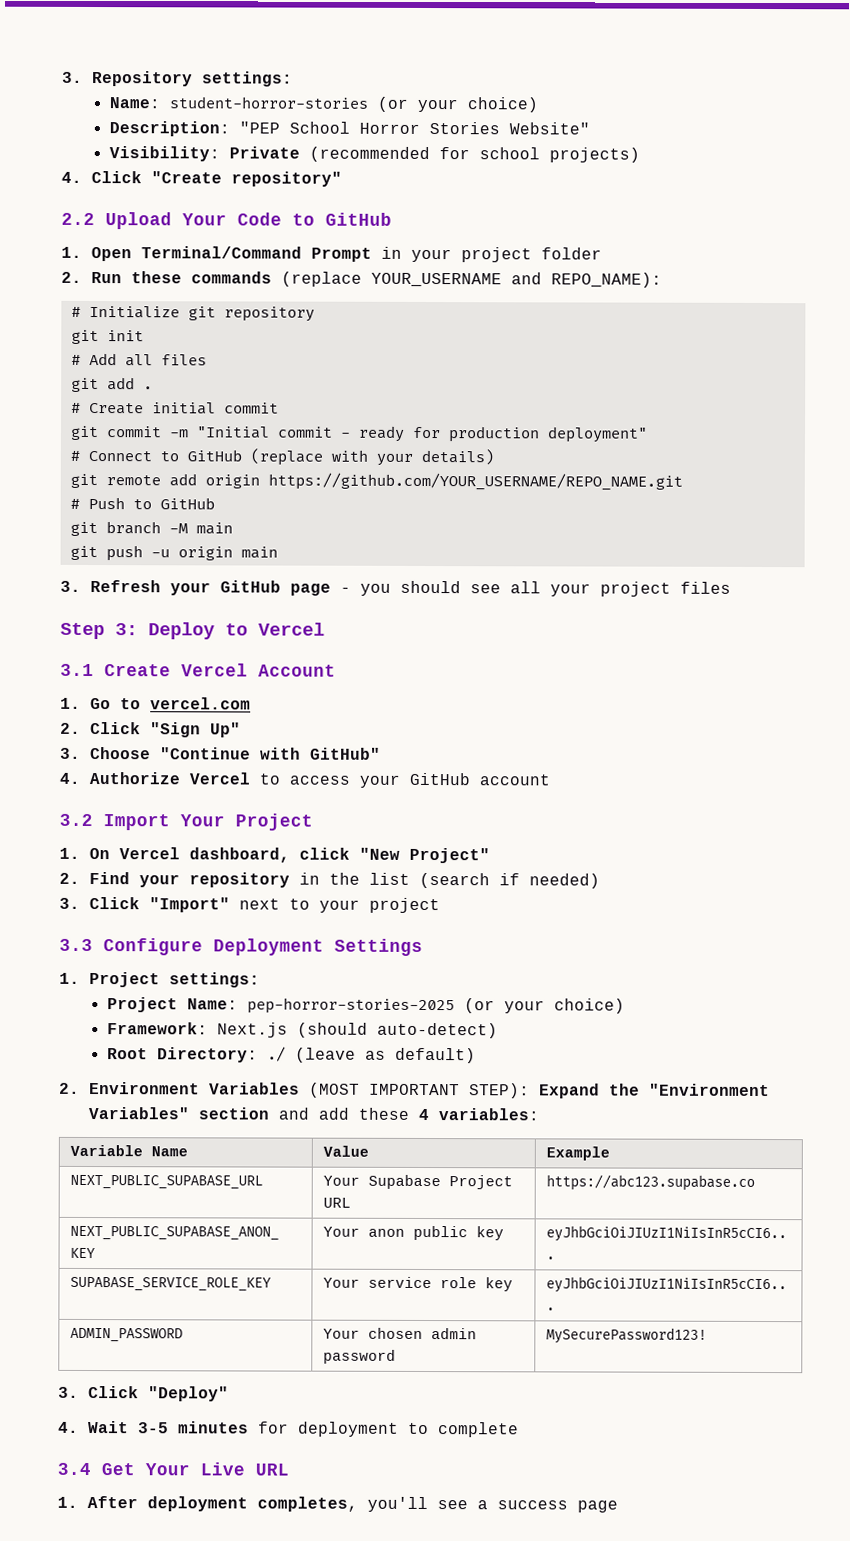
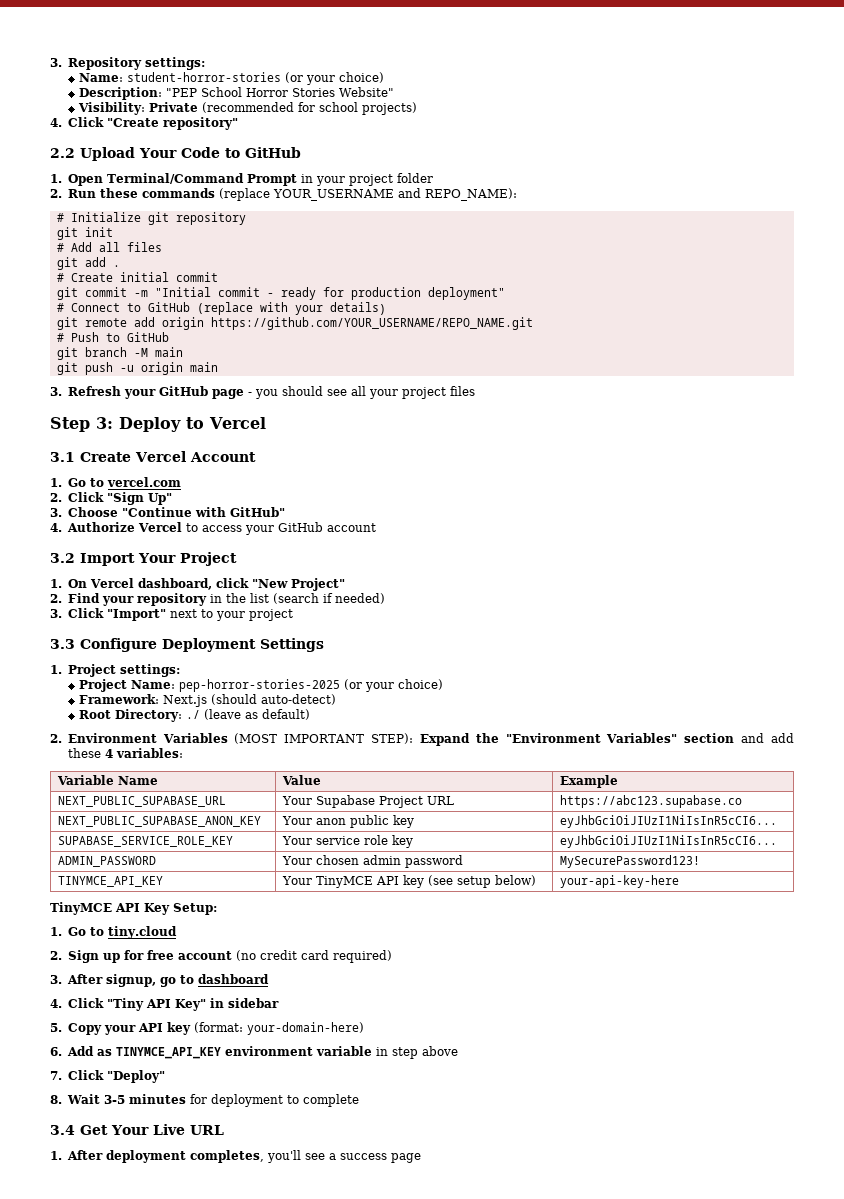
- 3. Click "Deploy"
+ TINYMCE_API_KEY | Your TinyMCE API key (see setup below) | your-api-key-here
+ TinyMCE API Key Setup:
+ 1. Go to tiny.cloud
+ 2. Sign up for free account (no credit card required)
+ 3. After signup, go to dashboard
+ 4. Click "Tiny API Key" in sidebar
+ 5. Copy your API key (format: your-domain-here)
+ 6. Add as TINYMCE_API_KEY environment variable in step above
+ 7. Click "Deploy"
- 4. Wait 3-5 minutes for deployment to complete
+ 8. Wait 3-5 minutes for deployment to complete

